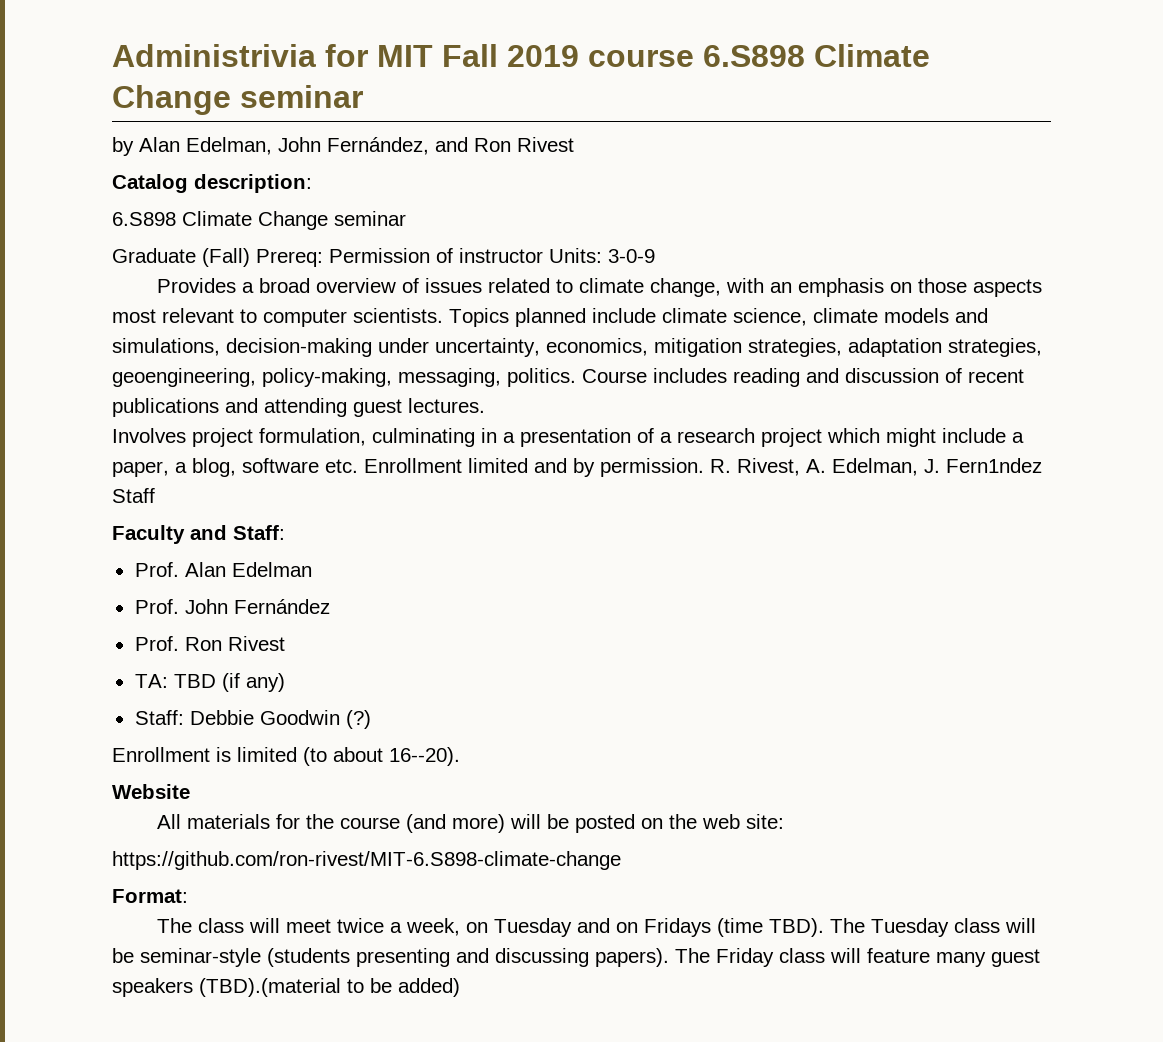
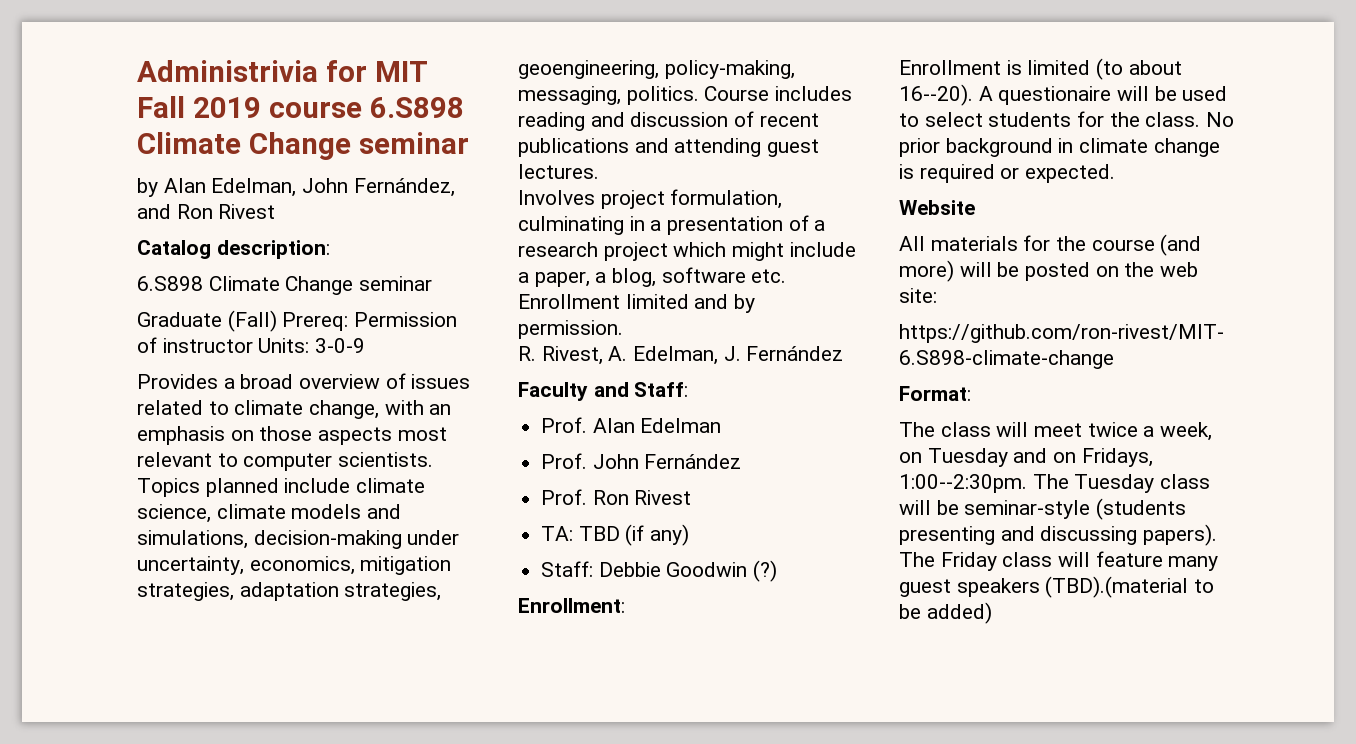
- Involves project formulation, culminating in a presentation of a research project which might include a paper, a blog, software etc. Enrollment limited and by permission. R. Rivest, A. Edelman, J. Fern1ndez Staff
+ Involves project formulation, culminating in a presentation of a research project which might include a paper, a blog, software etc. Enrollment limited and by permission.
+ R. Rivest, A. Edelman, J. Fernández
+ Enrollment:
+ A questionaire will be used to select students for the class. No prior background in climate change is required or expected.
- The class will meet twice a week, on Tuesday and on Fridays (time TBD).
+ The class will meet twice a week, on Tuesday and on Fridays, 1:00--2:30pm.

